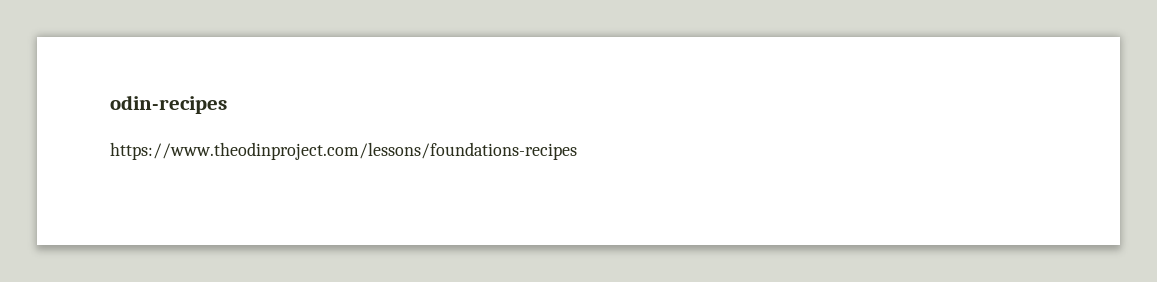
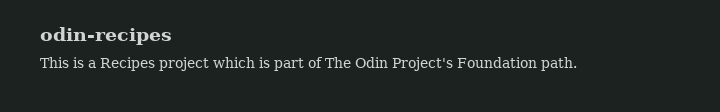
- https://www.theodinproject.com/lessons/foundations-recipes
+ This is a Recipes project which is part of The Odin Project's Foundation path.

